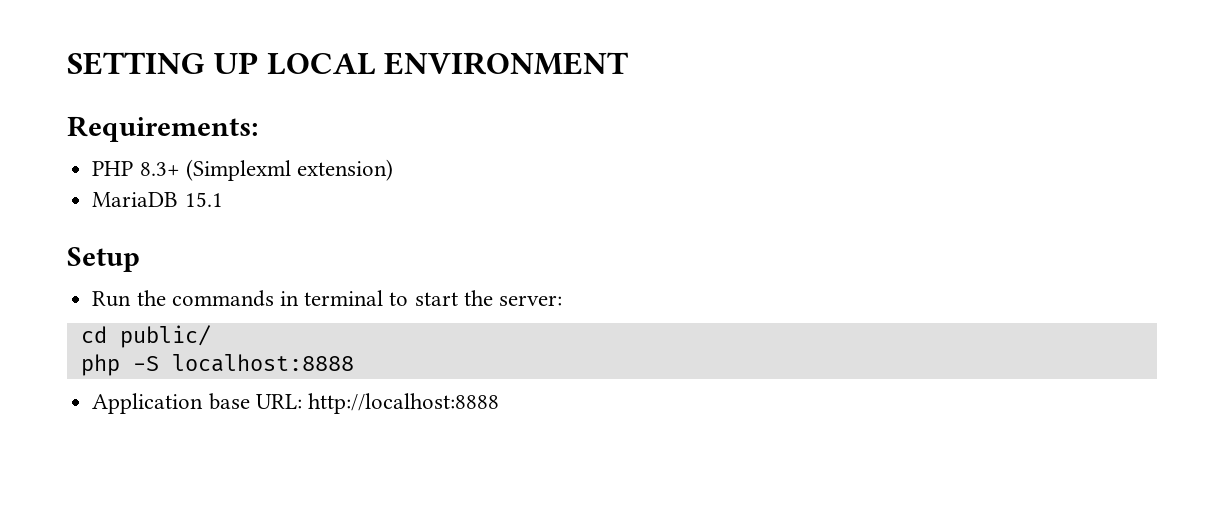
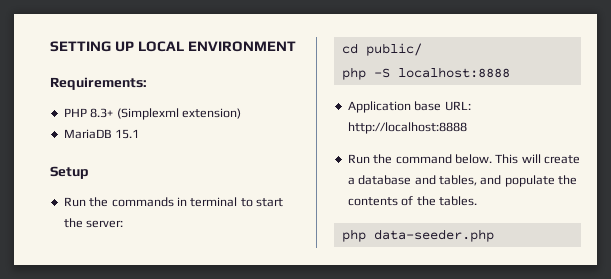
+ Run the command below. This will create a database and tables, and populate the contents of the tables.
+ php data-seeder.php

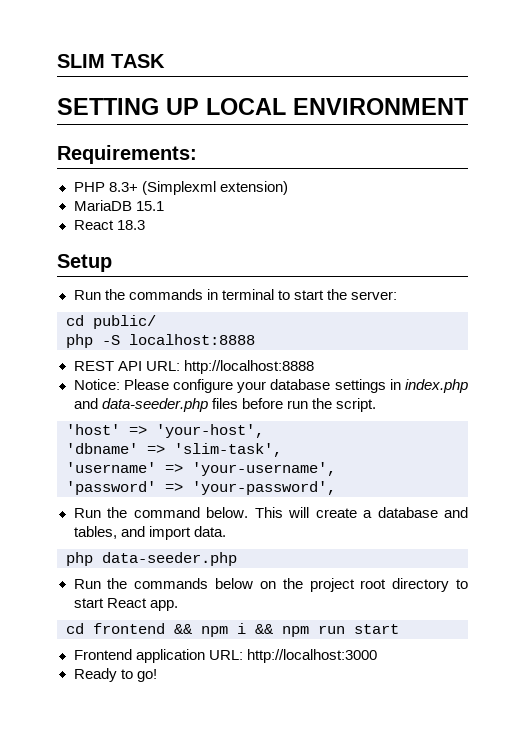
+ SLIM TASK
+ React 18.3
- Application base URL: http://localhost:8888
+ REST API URL: http://localhost:8888
+ Notice: Please configure your database settings in index.php and data-seeder.php files before run the script.
+ 'host' => 'your-host',
+ 'dbname' => 'slim-task',
+ 'username' => 'your-username',
+ 'password' => 'your-password',
- This will create a database and tables, and populate the contents of the tables.
+ This will create a database and tables, and import data.
  php data-seeder.php
+ Run the commands below on the project root directory to start React app.
+ cd frontend && npm i && npm run start
+ Frontend application URL: http://localhost:3000
+ Ready to go!

